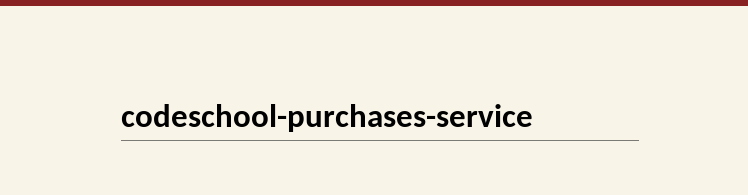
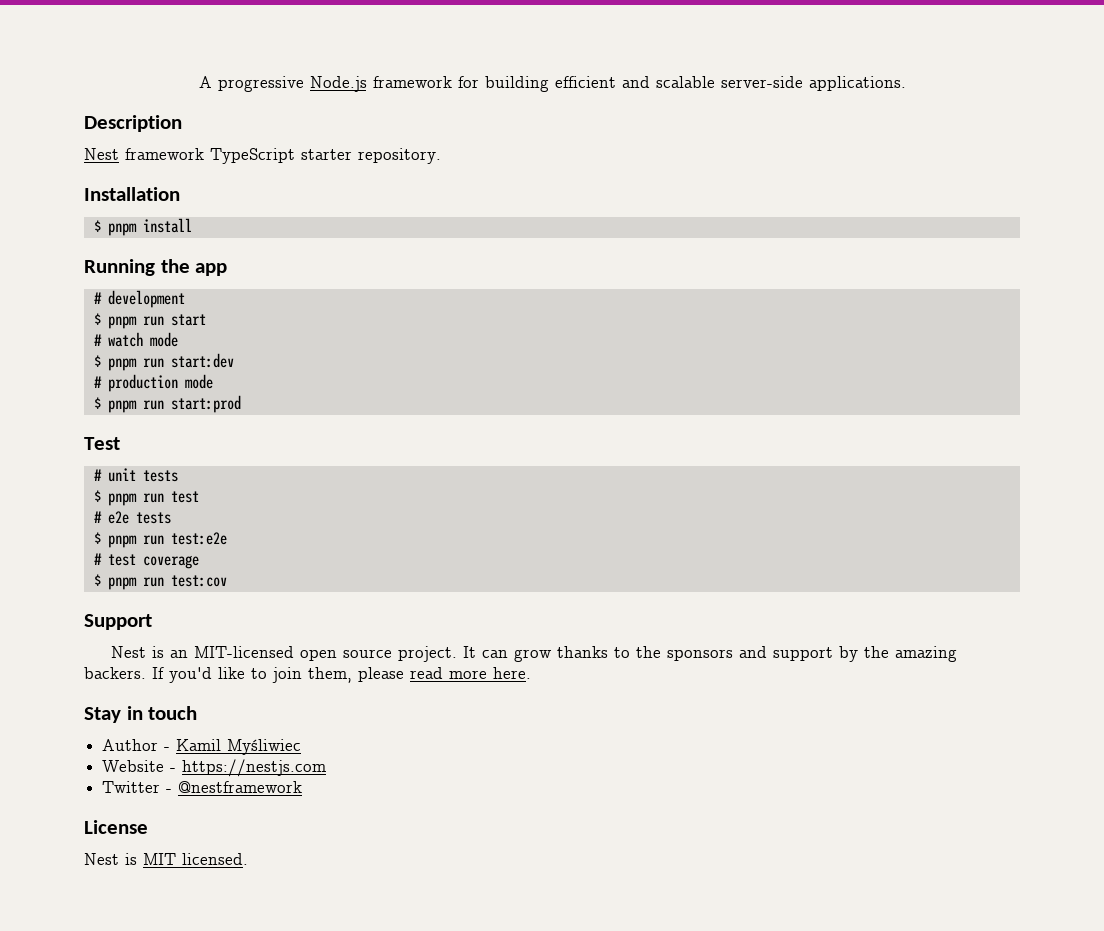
- codeschool-purchases-service
+ A progressive Node.js framework for building efficient and scalable server-side applications.
+ Description
+ Nest framework TypeScript starter repository.
+ Installation
+ $ pnpm install
+ Running the app
+ # development
+ $ pnpm run start
+ # watch mode
+ $ pnpm run start:dev
+ # production mode
+ $ pnpm run start:prod
+ Test
+ # unit tests
+ $ pnpm run test
+ # e2e tests
+ $ pnpm run test:e2e
+ # test coverage
+ $ pnpm run test:cov
+ Support
+ Nest is an MIT-licensed open source project. It can grow thanks to the sponsors and support by the amazing backers. If you'd like to join them, please read more here.
+ Stay in touch
+ Author - Kamil Myśliwiec
+ Website - https://nestjs.com
+ Twitter - @nestframework
+ License
+ Nest is MIT licensed.

